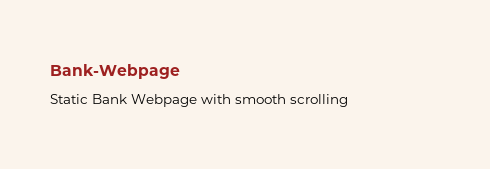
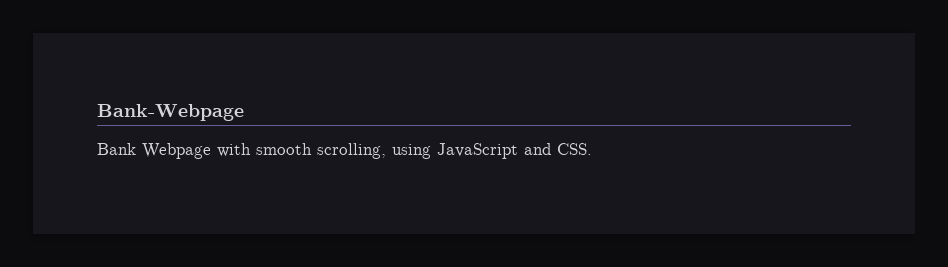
- Static Bank Webpage with smooth scrolling
+ Bank Webpage with smooth scrolling, using JavaScript and CSS.

